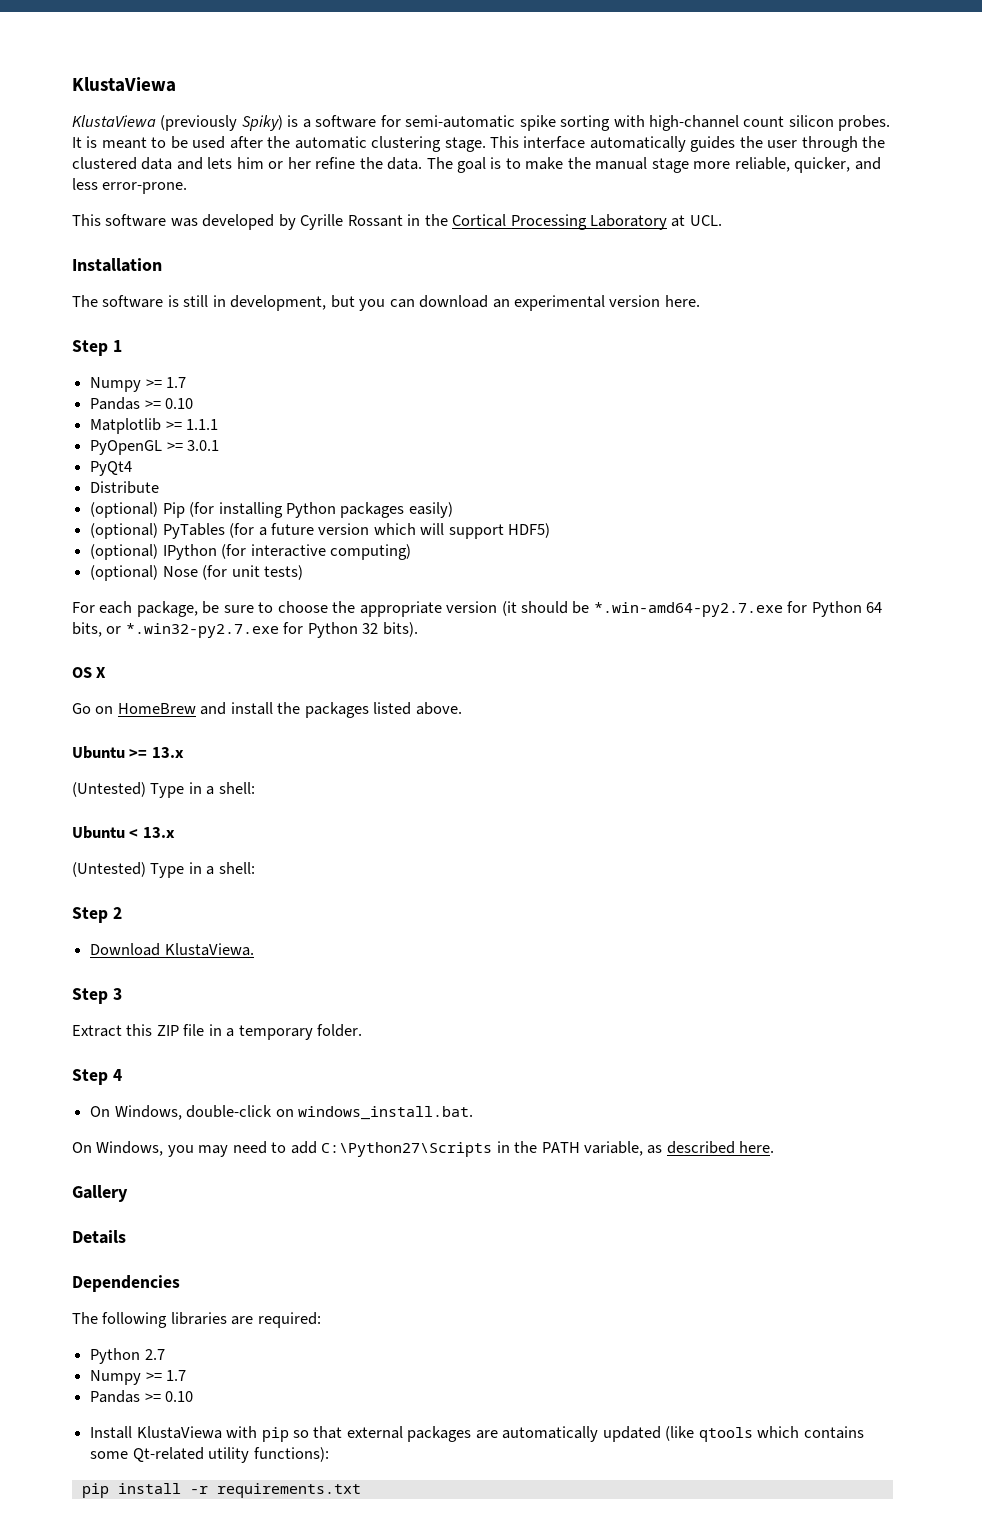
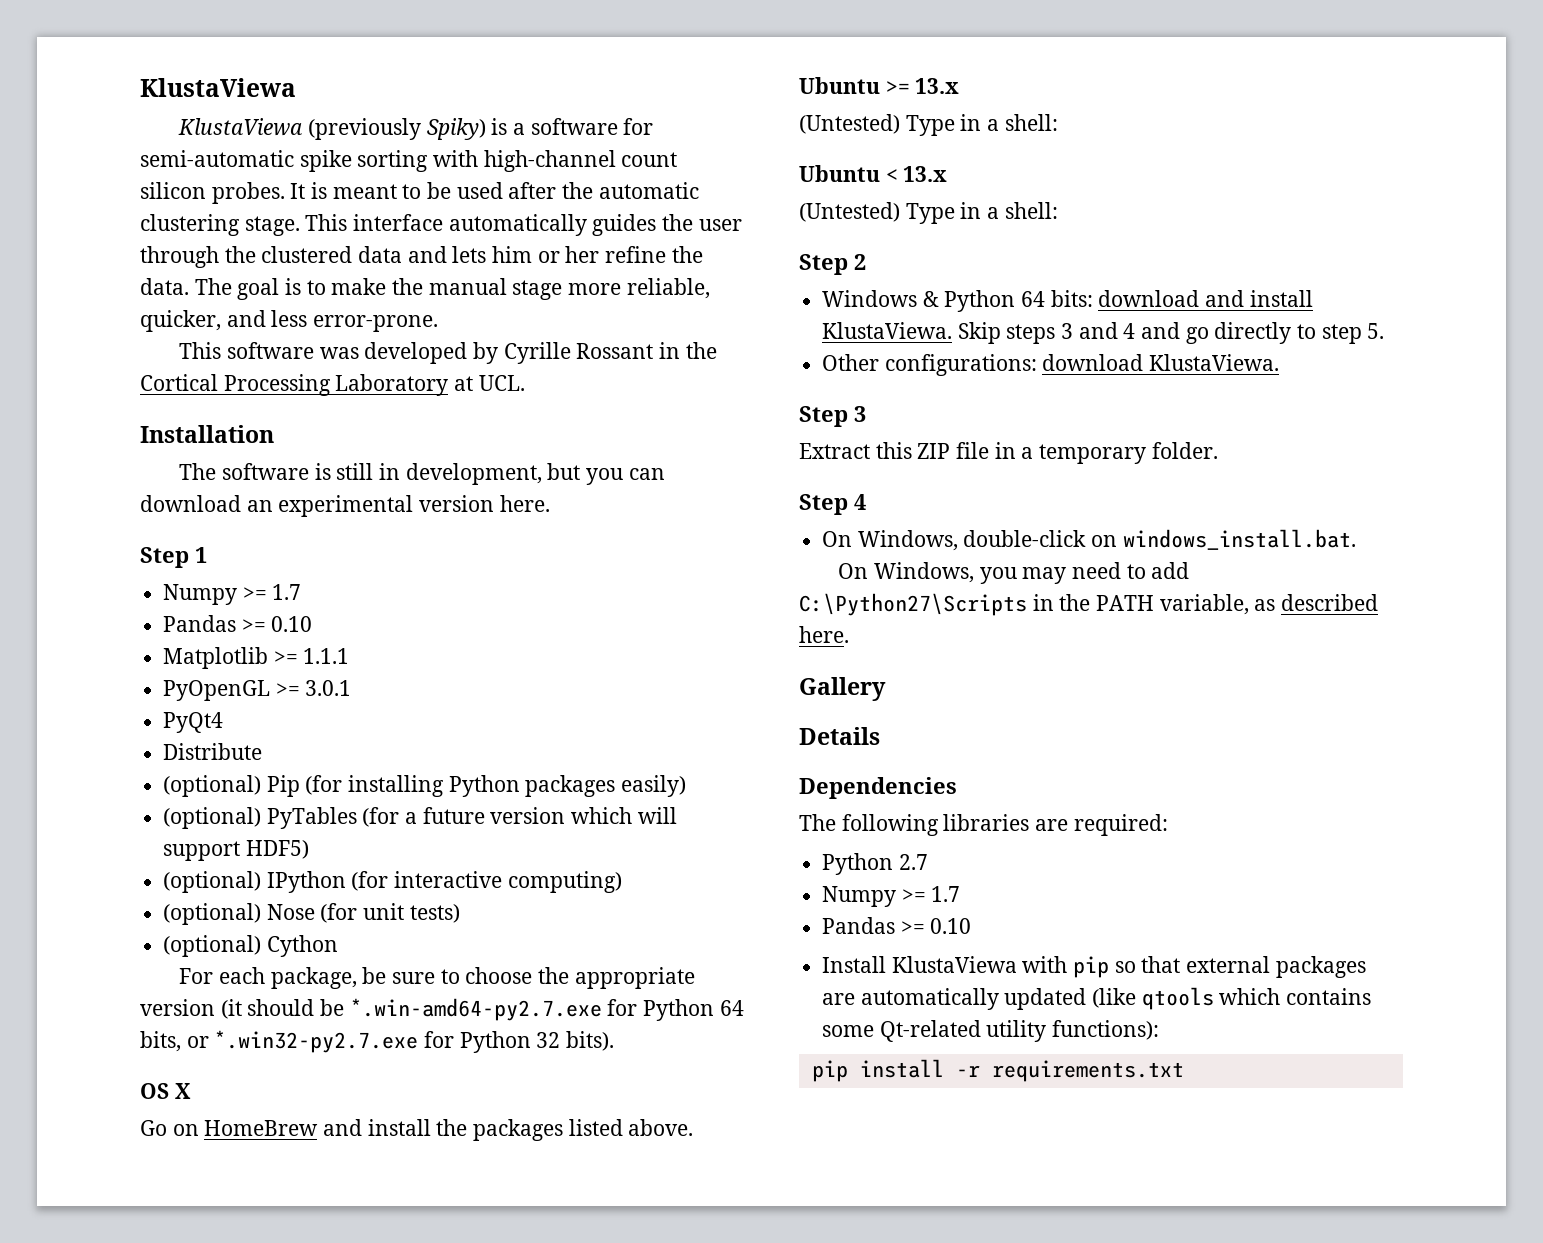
+ (optional) Cython
- Download KlustaViewa.
+ Windows & Python 64 bits: download and install KlustaViewa. Skip steps 3 and 4 and go directly to step 5.
+ Other configurations: download KlustaViewa.

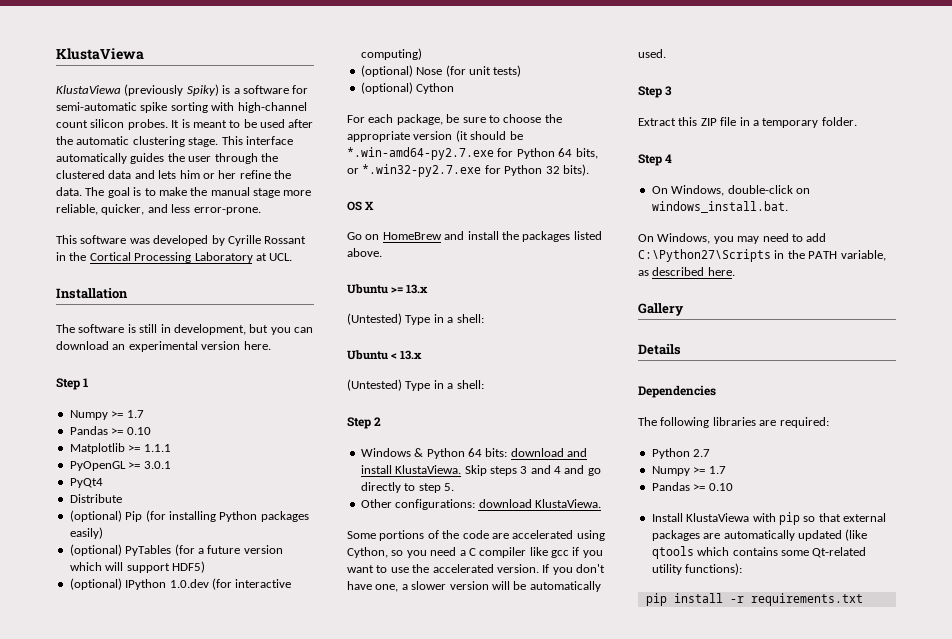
- (optional) IPython (for interactive computing)
+ (optional) IPython 1.0.dev (for interactive computing)
+ Some portions of the code are accelerated using Cython, so you need a C compiler like gcc if you want to use the accelerated version. If you don't have one, a slower version will be automatically used.

